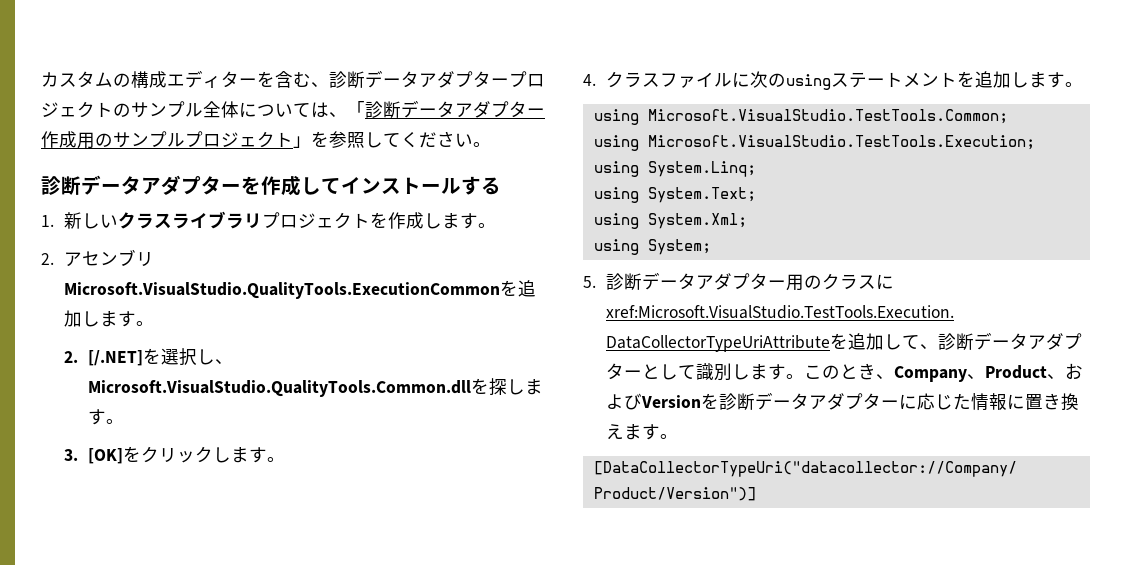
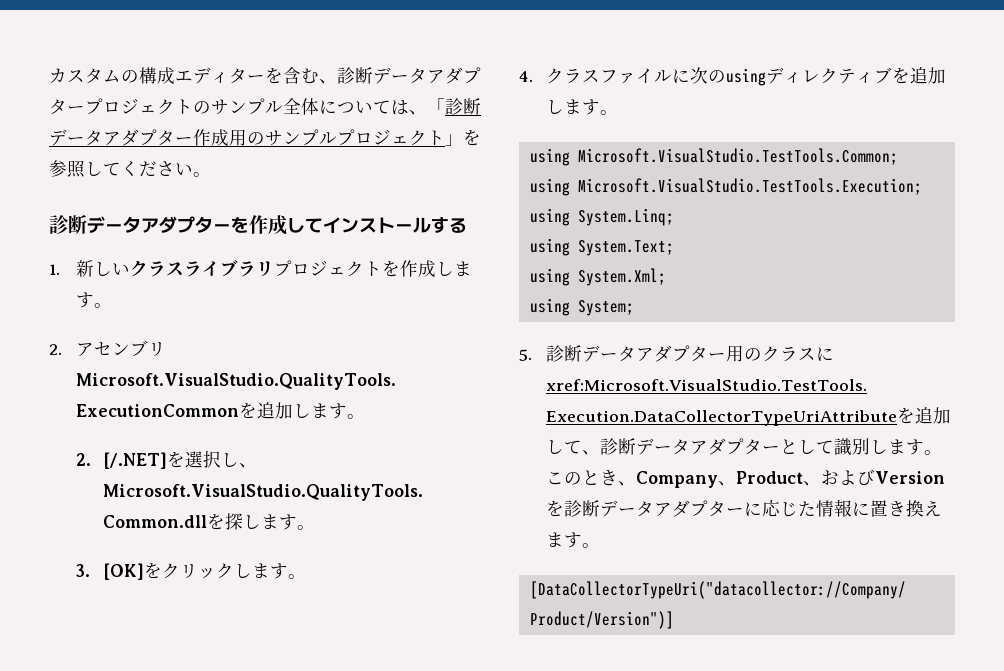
- 4.クラスファイルに次のusingステートメントを追加します。
+ 4.クラスファイルに次のusingディレクティブを追加します。

